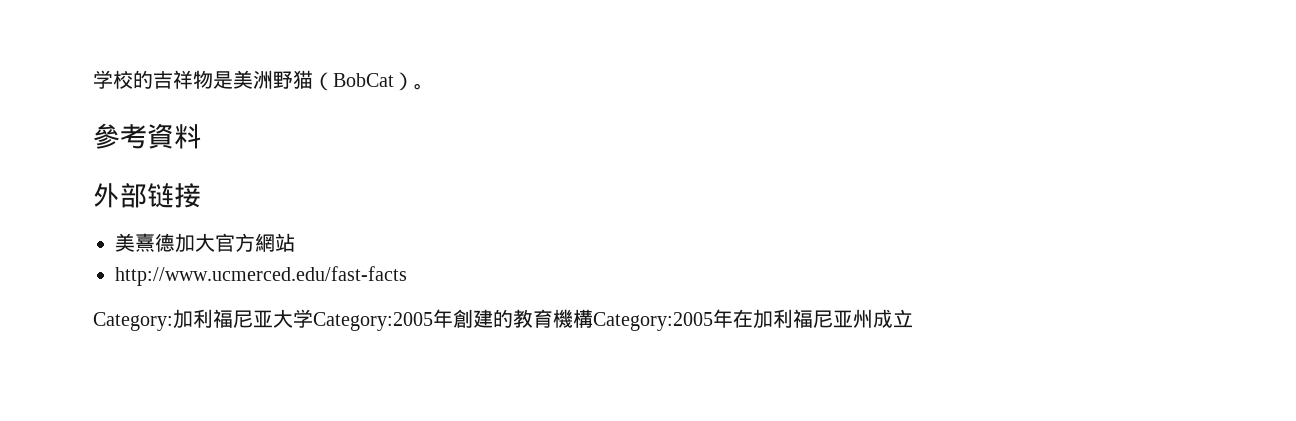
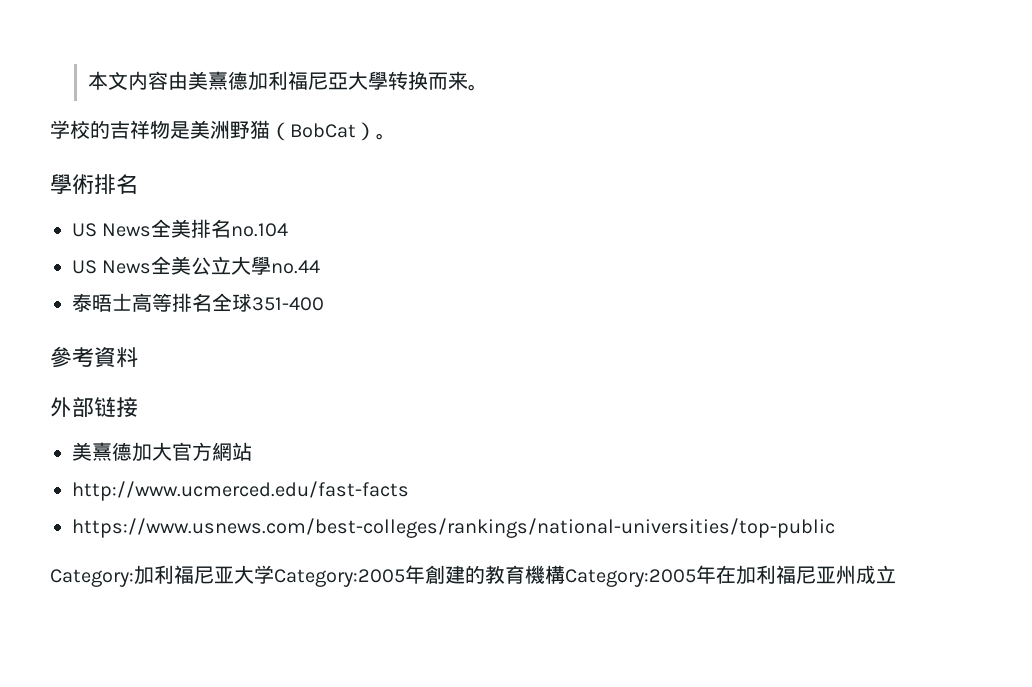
+ 本文内容由美熹德加利福尼亞大學转换而来。
+ 學術排名
+ US News全美排名no.104
+ US News全美公立大學no.44
+ 泰晤士高等排名全球351-400
+ https://www.usnews.com/best-colleges/rankings/national-universities/top-public

